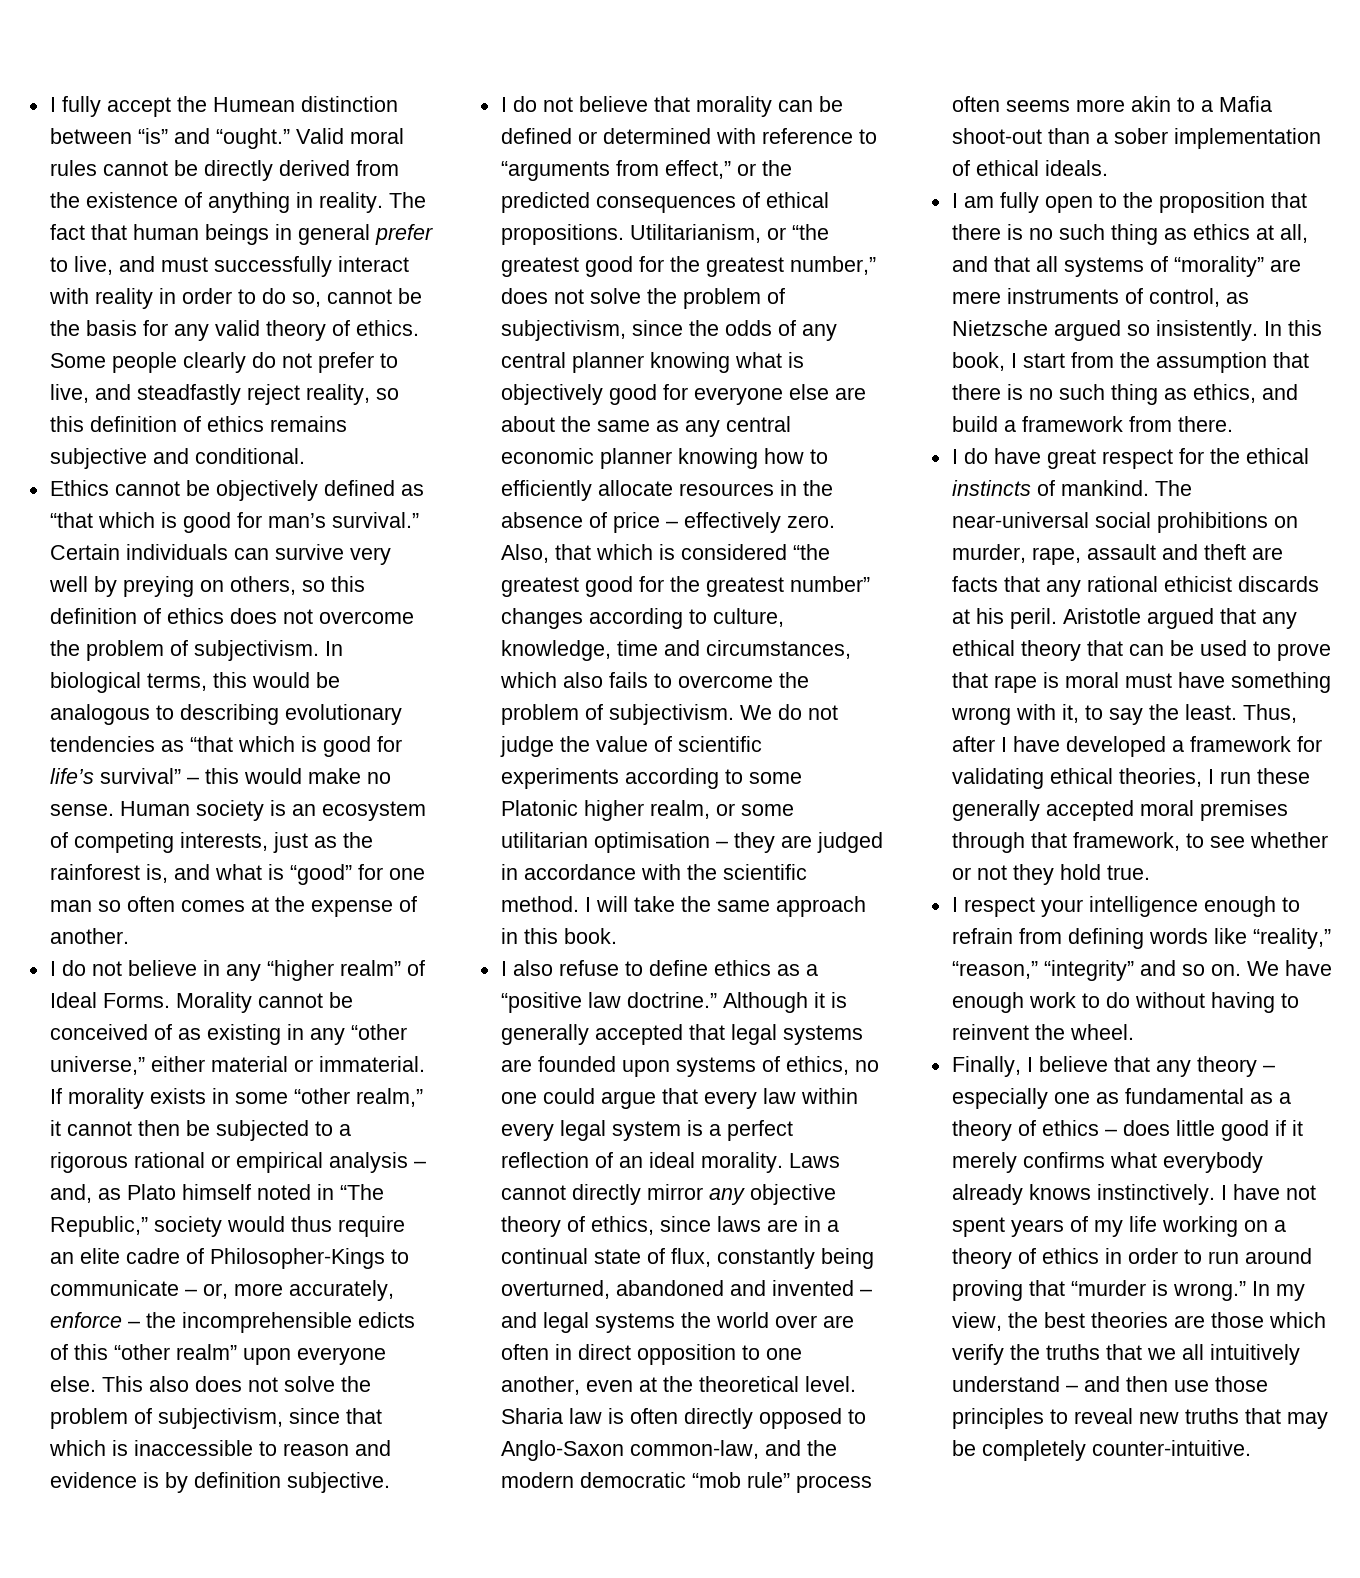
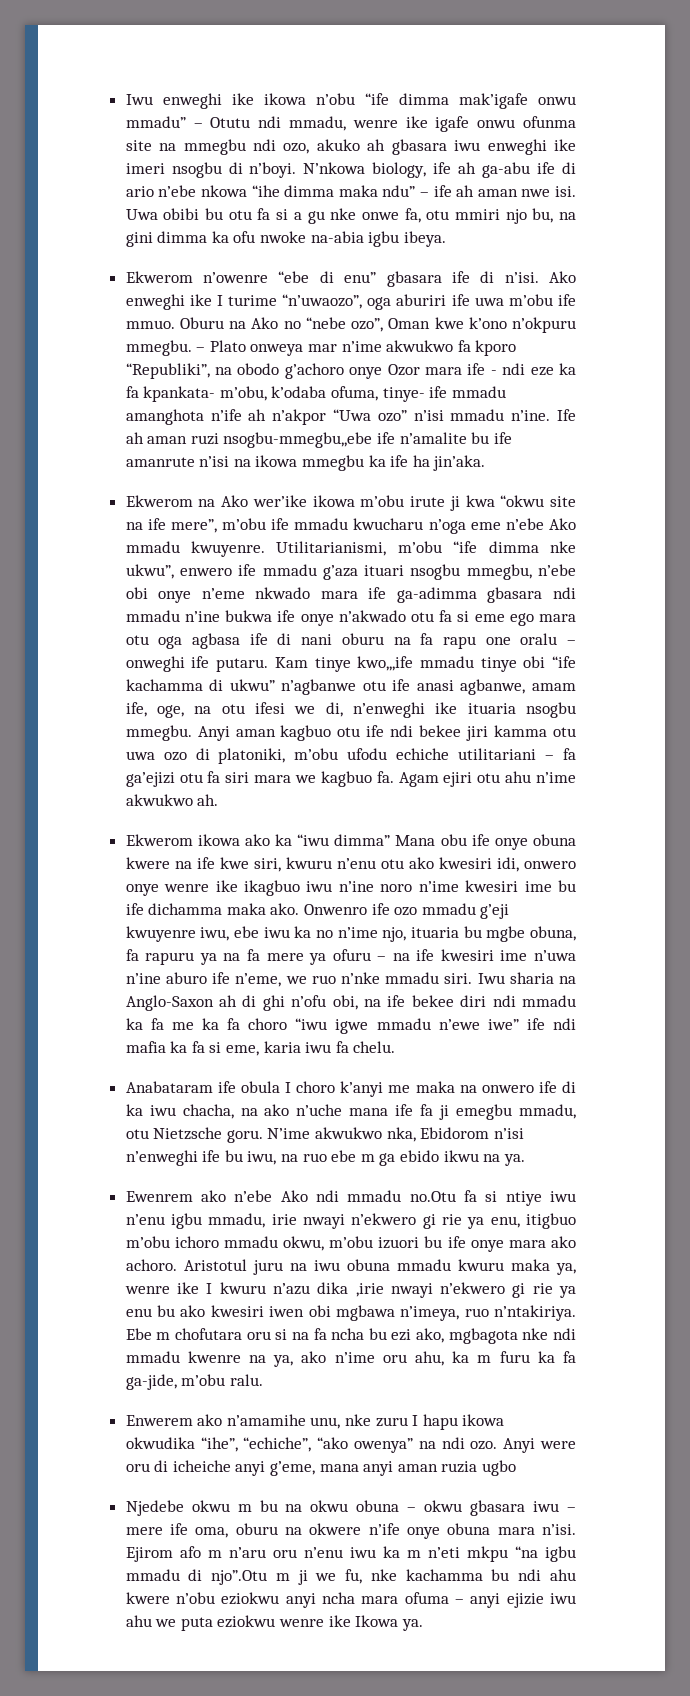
- I fully accept the Humean distinction between “is” and “ought.” Valid moral rules cannot be directly derived from the existence of anything in reality. The fact that human beings in general prefer to live, and must successfully interact with reality in order to do so, cannot be the basis for any valid theory of ethics. Some people clearly do not prefer to live, and steadfastly reject reality, so this definition of ethics remains subjective and conditional.
- Ethics cannot be objectively defined as “that which is good for man’s survival.” Certain individuals can survive very well by preying on others, so this definition of ethics does not overcome the problem of subjectivism. In biological terms, this would be analogous to describing evolutionary tendencies as “that which is good for life’s survival” – this would make no sense. Human society is an ecosystem of competing interests, just as the rainforest is, and what is “good” for one man so often comes at the expense of another.
- I do not believe in any “higher realm” of Ideal Forms. Morality cannot be conceived of as existing in any “other universe,” either material or immaterial. If morality exists in some “other realm,” it cannot then be subjected to a rigorous rational or empirical analysis – and, as Plato himself noted in “The Republic,” society would thus require an elite cadre of Philosopher-Kings to communicate – or, more accurately, enforce – the incomprehensible edicts of this “other realm” upon everyone else. This also does not solve the problem of subjectivism, since that which is inaccessible to reason and evidence is by definition subjective.
- I do not believe that morality can be defined or determined with reference to “arguments from effect,” or the predicted consequences of ethical propositions. Utilitarianism, or “the greatest good for the greatest number,” does not solve the problem of subjectivism, since the odds of any central planner knowing what is objectively good for everyone else are about the same as any central economic planner knowing how to efficiently allocate resources in the absence of price – effectively zero. Also, that which is considered “the greatest good for the greatest number” changes according to culture, knowledge, time and circumstances, which also fails to overcome the problem of subjectivism. We do not judge the value of scientific experiments according to some Platonic higher realm, or some utilitarian optimisation – they are judged in accordance with the scientific method. I will take the same approach in this book.
- I also refuse to define ethics as a “positive law doctrine.” Although it is generally accepted that legal systems are founded upon systems of ethics, no one could argue that every law within every legal system is a perfect reflection of an ideal morality. Laws cannot directly mirror any objective theory of ethics, since laws are in a continual state of flux, constantly being overturned, abandoned and invented – and legal systems the world over are often in direct opposition to one another, even at the theoretical level. Sharia law is often directly opposed to Anglo-Saxon common-law, and the modern democratic “mob rule” process often seems more akin to a Mafia shoot-out than a sober implementation of ethical ideals.
- I am fully open to the proposition that there is no such thing as ethics at all, and that all systems of “morality” are mere instruments of control, as Nietzsche argued so insistently. In this book, I start from the assumption that there is no such thing as ethics, and build a framework from there.
- I do have great respect for the ethical instincts of mankind. The near-universal social prohibitions on murder, rape, assault and theft are facts that any rational ethicist discards at his peril. Aristotle argued that any ethical theory that can be used to prove that rape is moral must have something wrong with it, to say the least. Thus, after I have developed a framework for validating ethical theories, I run these generally accepted moral premises through that framework, to see whether or not they hold true.
- I respect your intelligence enough to refrain from defining words like “reality,” “reason,” “integrity” and so on. We have enough work to do without having to reinvent the wheel.
- Finally, I believe that any theory – especially one as fundamental as a theory of ethics – does little good if it merely confirms what everybody already knows instinctively. I have not spent years of my life working on a theory of ethics in order to run around proving that “murder is wrong.” In my view, the best theories are those which verify the truths that we all intuitively understand – and then use those principles to reveal new truths that may be completely counter-intuitive.
+ Iwu enweghi ike ikowa n’obu “ife dimma mak’igafe onwu mmadu” – Otutu ndi mmadu, wenre ike igafe onwu ofunma site na mmegbu ndi ozo, akuko ah gbasara iwu enweghi ike imeri nsogbu di n’boyi. N’nkowa biology, ife ah ga-abu ife di ario n’ebe nkowa “ihe dimma maka ndu” – ife ah aman nwe isi. Uwa obibi bu otu fa si a gu nke onwe fa, otu mmiri njo bu, na gini dimma ka ofu nwoke na-abia igbu ibeya.
+ Ekwerom n’owenre “ebe di enu” gbasara ife di n’isi. Ako enweghi ike I turime “n’uwaozo”, oga aburiri ife uwa m’obu ife mmuo. Oburu na Ako no “nebe ozo”, Oman kwe k’ono n’okpuru mmegbu. – Plato onweya mar n’ime akwukwo fa kporo “Republiki”, na obodo g’achoro onye Ozor mara ife - ndi eze ka fa kpankata- m’obu, k’odaba ofuma, tinye- ife mmadu amanghota n’ife ah n’akpor “Uwa ozo” n’isi mmadu n’ine. Ife ah aman ruzi nsogbu-mmegbu,,ebe ife n’amalite bu ife amanrute n’isi na ikowa mmegbu ka ife ha jin’aka.
+ Ekwerom na Ako wer’ike ikowa m’obu irute ji kwa “okwu site na ife mere”, m’obu ife mmadu kwucharu n’oga eme n’ebe Ako mmadu kwuyenre. Utilitarianismi, m’obu “ife dimma nke ukwu”, enwero ife mmadu g’aza ituari nsogbu mmegbu, n’ebe obi onye n’eme nkwado mara ife ga-adimma gbasara ndi mmadu n’ine bukwa ife onye n’akwado otu fa si eme ego mara otu oga agbasa ife di nani oburu na fa rapu one oralu – onweghi ife putaru. Kam tinye kwo,,,ife mmadu tinye obi “ife kachamma di ukwu” n’agbanwe otu ife anasi agbanwe, amam ife, oge, na otu ifesi we di, n’enweghi ike ituaria nsogbu mmegbu. Anyi aman kagbuo otu ife ndi bekee jiri kamma otu uwa ozo di platoniki, m’obu ufodu echiche utilitariani – fa ga’ejizi otu fa siri mara we kagbuo fa. Agam ejiri otu ahu n’ime akwukwo ah.
+ Ekwerom ikowa ako ka “iwu dimma” Mana obu ife onye obuna kwere na ife kwe siri, kwuru n’enu otu ako kwesiri idi, onwero onye wenre ike ikagbuo iwu n’ine noro n’ime kwesiri ime bu ife dichamma maka ako. Onwenro ife ozo mmadu g’eji kwuyenre iwu, ebe iwu ka no n’ime njo, ituaria bu mgbe obuna, fa rapuru ya na fa mere ya ofuru – na ife kwesiri ime n’uwa n’ine aburo ife n’eme, we ruo n’nke mmadu siri. Iwu sharia na Anglo-Saxon ah di ghi n’ofu obi, na ife bekee diri ndi mmadu ka fa me ka fa choro “iwu igwe mmadu n’ewe iwe” ife ndi mafia ka fa si eme, karia iwu fa chelu.
+ Anabataram ife obula I choro k’anyi me maka na onwero ife di ka iwu chacha, na ako n’uche mana ife fa ji emegbu mmadu, otu Nietzsche goru. N’ime akwukwo nka, Ebidorom n’isi n’enweghi ife bu iwu, na ruo ebe m ga ebido ikwu na ya.
+ Ewenrem ako n’ebe Ako ndi mmadu no.Otu fa si ntiye iwu n’enu igbu mmadu, irie nwayi n’ekwero gi rie ya enu, itigbuo m’obu ichoro mmadu okwu, m’obu izuori bu ife onye mara ako achoro. Aristotul juru na iwu obuna mmadu kwuru maka ya, wenre ike I kwuru n’azu dika ,irie nwayi n’ekwero gi rie ya enu bu ako kwesiri iwen obi mgbawa n’imeya, ruo n’ntakiriya. Ebe m chofutara oru si na fa ncha bu ezi ako, mgbagota nke ndi mmadu kwenre na ya, ako n’ime oru ahu, ka m furu ka fa ga-jide, m’obu ralu.
+ Enwerem ako n’amamihe unu, nke zuru I hapu ikowa okwudika “ihe”, “echiche”, “ako owenya” na ndi ozo. Anyi were oru di icheiche anyi g’eme, mana anyi aman ruzia ugbo
+ Njedebe okwu m bu na okwu obuna – okwu gbasara iwu – mere ife oma, oburu na okwere n’ife onye obuna mara n’isi. Ejirom afo m n’aru oru n’enu iwu ka m n’eti mkpu “na igbu mmadu di njo”.Otu m ji we fu, nke kachamma bu ndi ahu kwere n’obu eziokwu anyi ncha mara ofuma – anyi ejizie iwu ahu we puta eziokwu wenre ike Ikowa ya.

